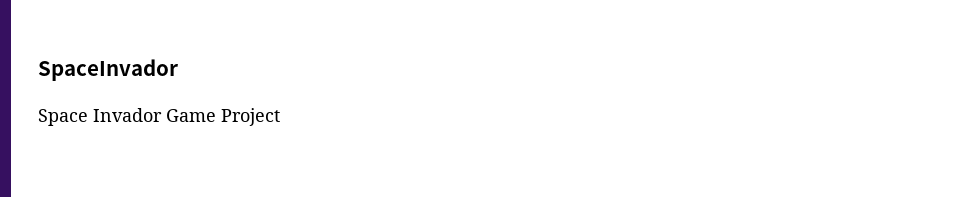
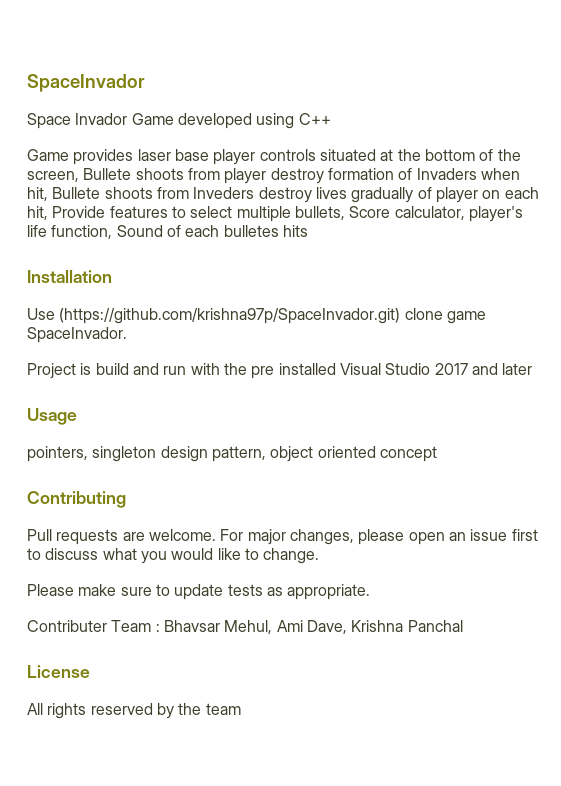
- Space Invador Game Project
+ Space Invador Game developed using C++
+ Game provides laser base player controls situated at the bottom of the screen, Bullete shoots from player destroy formation of Invaders when hit, Bullete shoots from Inveders destroy lives gradually of player on each hit, Provide features to select multiple bullets, Score calculator, player's life function, Sound of each bulletes hits
+ Installation
+ Use (https://github.com/krishna97p/SpaceInvador.git) clone game SpaceInvador.
+ Project is build and run with the pre installed Visual Studio 2017 and later
+ Usage
+ pointers, singleton design pattern, object oriented concept
+ Contributing
+ Pull requests are welcome. For major changes, please open an issue first to discuss what you would like to change.
+ Please make sure to update tests as appropriate.
+ Contributer Team : Bhavsar Mehul, Ami Dave, Krishna Panchal
+ License
+ All rights reserved by the team

